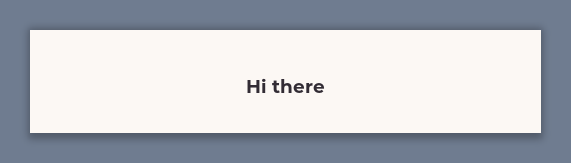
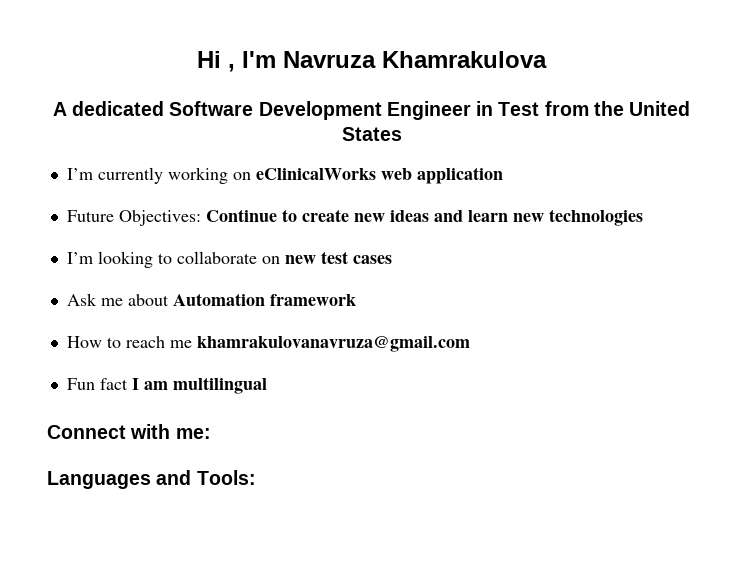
- Hi there
+ Hi , I'm Navruza Khamrakulova
+ A dedicated Software Development Engineer in Test from the United States
+ I’m currently working on eClinicalWorks web application
+ Future Objectives: Continue to create new ideas and learn new technologies
+ I’m looking to collaborate on new test cases
+ Ask me about Automation framework
+ How to reach me khamrakulovanavruza@gmail.com
+ Fun fact I am multilingual
+ Connect with me:
+ Languages and Tools:

